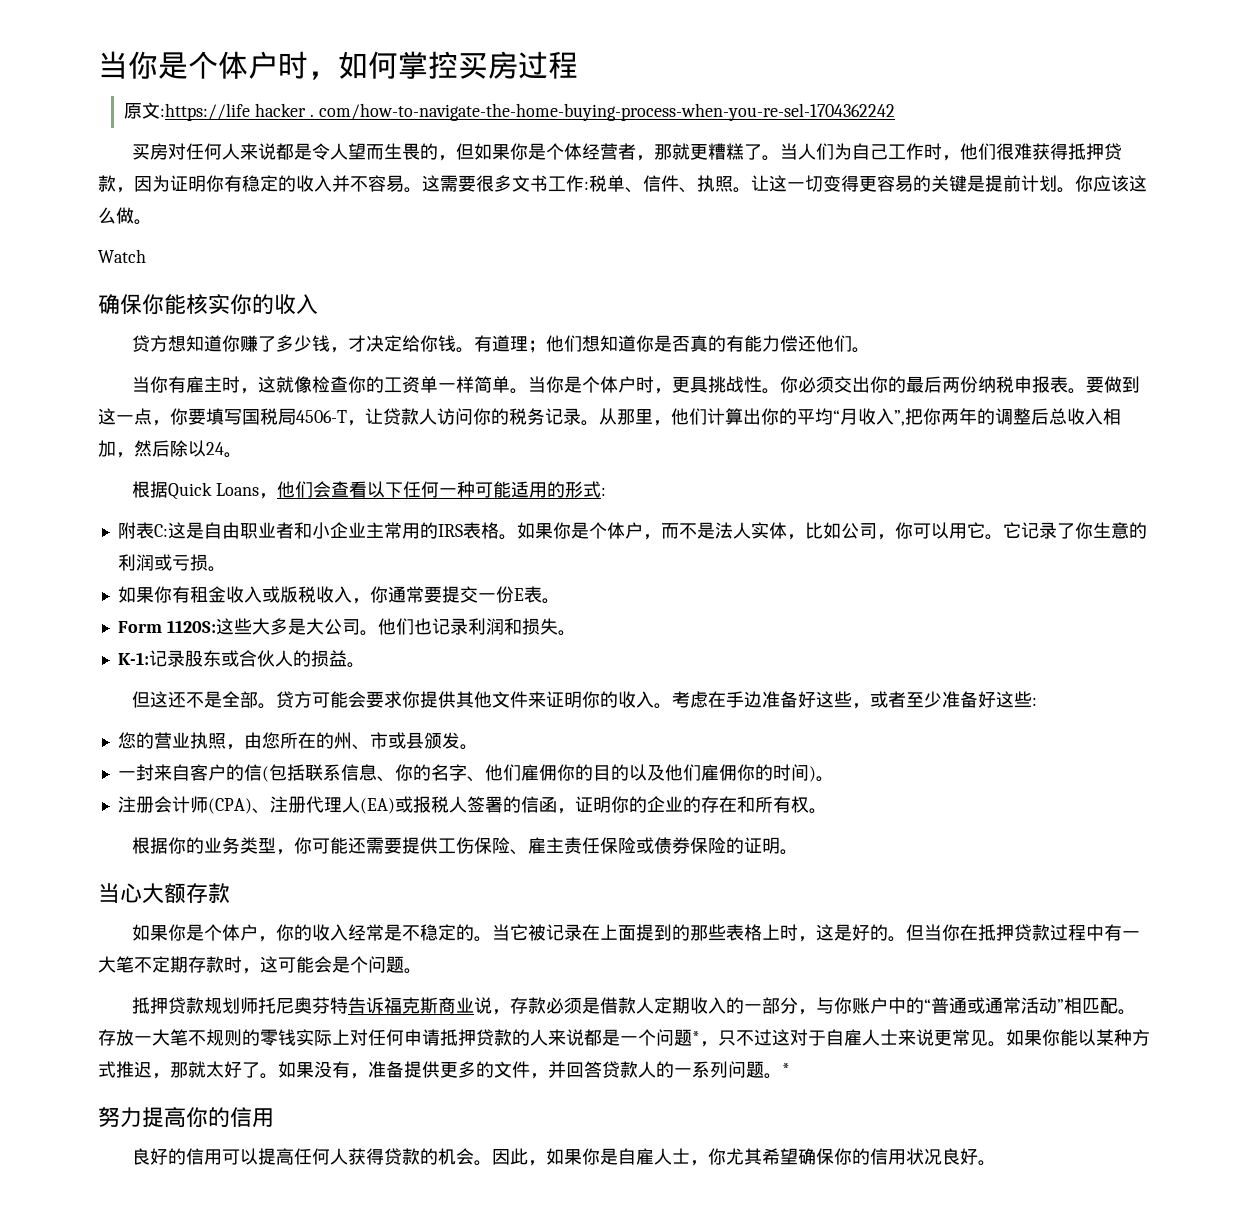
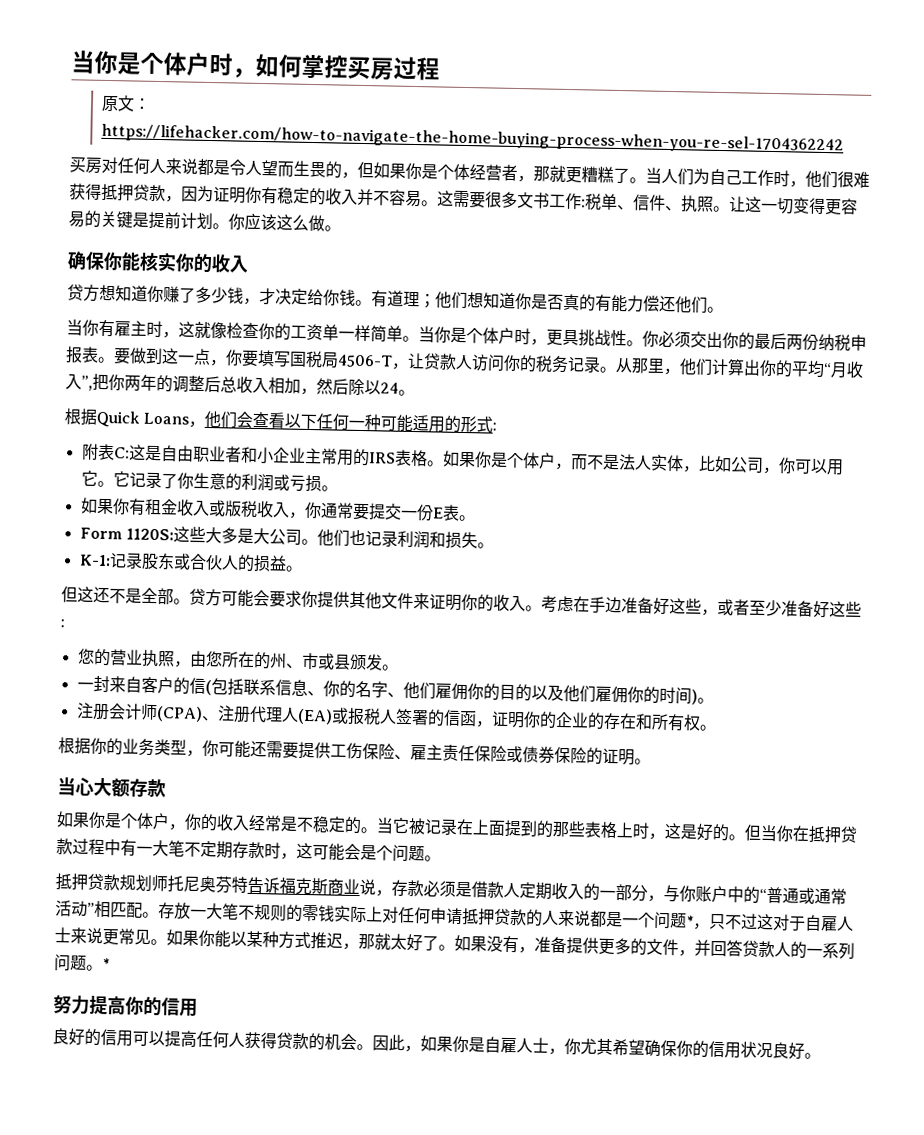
- 原文:https://life hacker . com/how-to-navigate-the-home-buying-process-when-you-re-sel-1704362242
+ 原文：https://lifehacker.com/how-to-navigate-the-home-buying-process-when-you-re-sel-1704362242
- Watch

